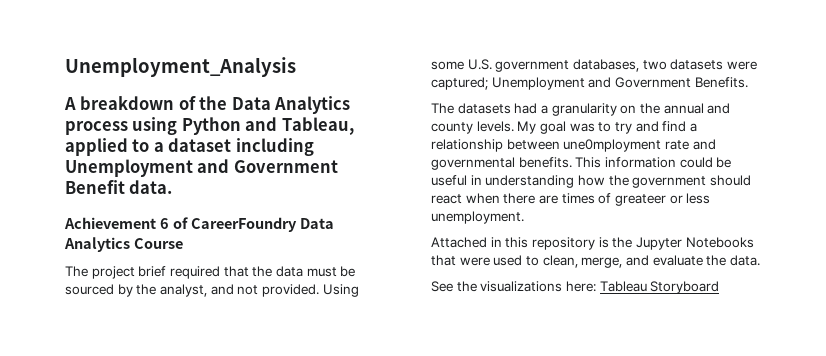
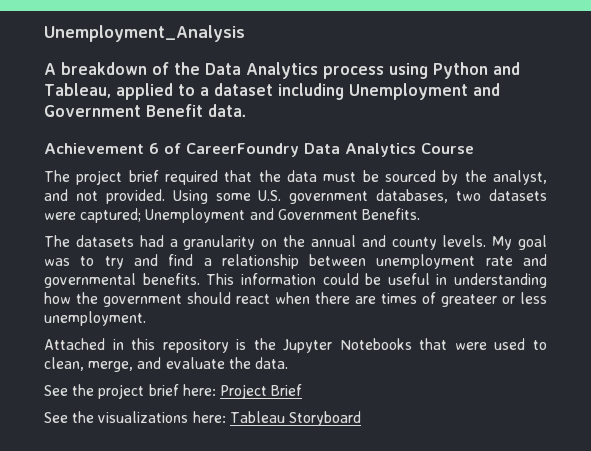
- My goal was to try and find a relationship between une0mployment rate and governmental benefits.
+ My goal was to try and find a relationship between unemployment rate and governmental benefits.
+ See the project brief here: Project Brief

